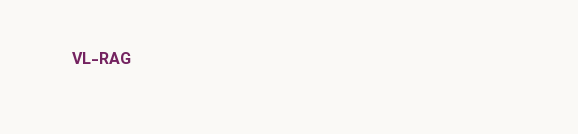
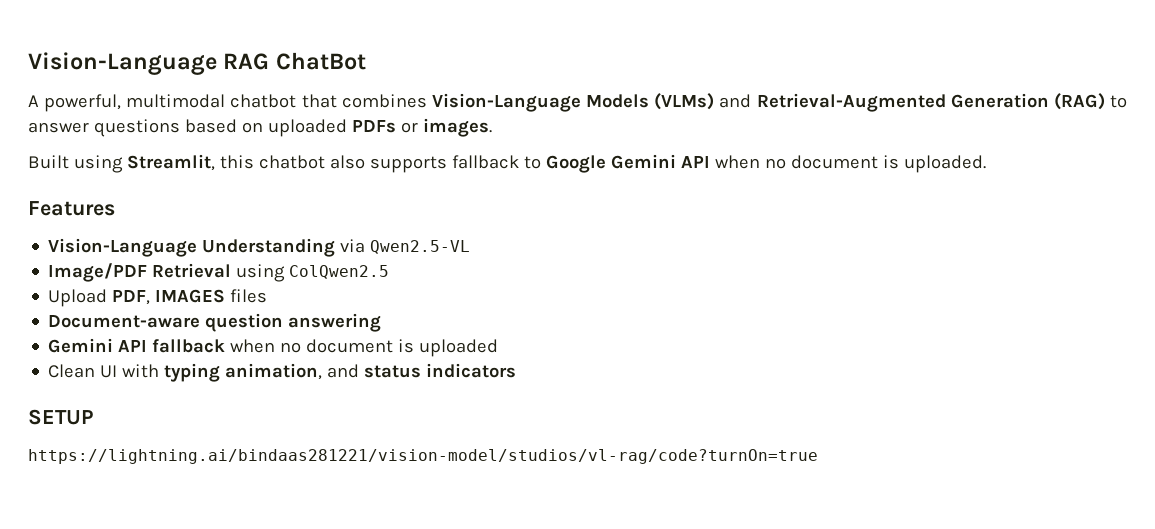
- VL-RAG
+ Vision-Language RAG ChatBot
+ A powerful, multimodal chatbot that combines Vision-Language Models (VLMs) and Retrieval-Augmented Generation (RAG) to answer questions based on uploaded PDFs or images.
+ Built using Streamlit, this chatbot also supports fallback to Google Gemini API when no document is uploaded.
+ Features
+ Vision-Language Understanding via Qwen2.5-VL
+ Image/PDF Retrieval using ColQwen2.5
+ Upload PDF, IMAGES files
+ Document-aware question answering
+ Gemini API fallback when no document is uploaded
+ Clean UI with typing animation, and status indicators
+ SETUP
+ https://lightning.ai/bindaas281221/vision-model/studios/vl-rag/code?turnOn=true

